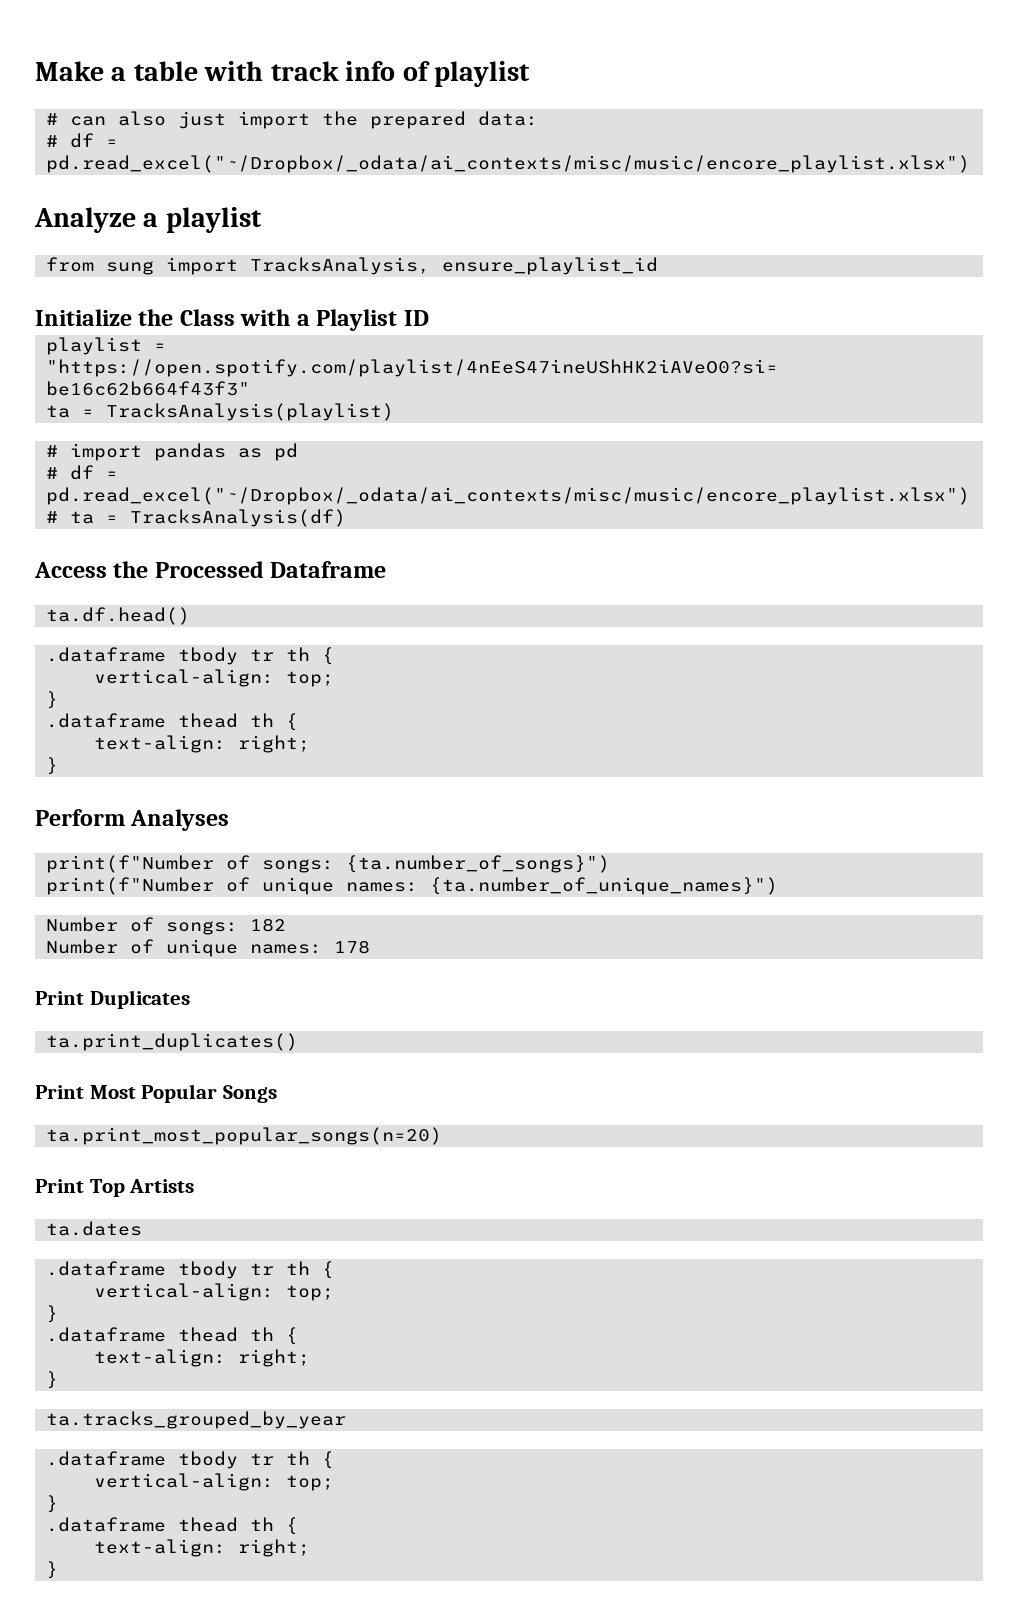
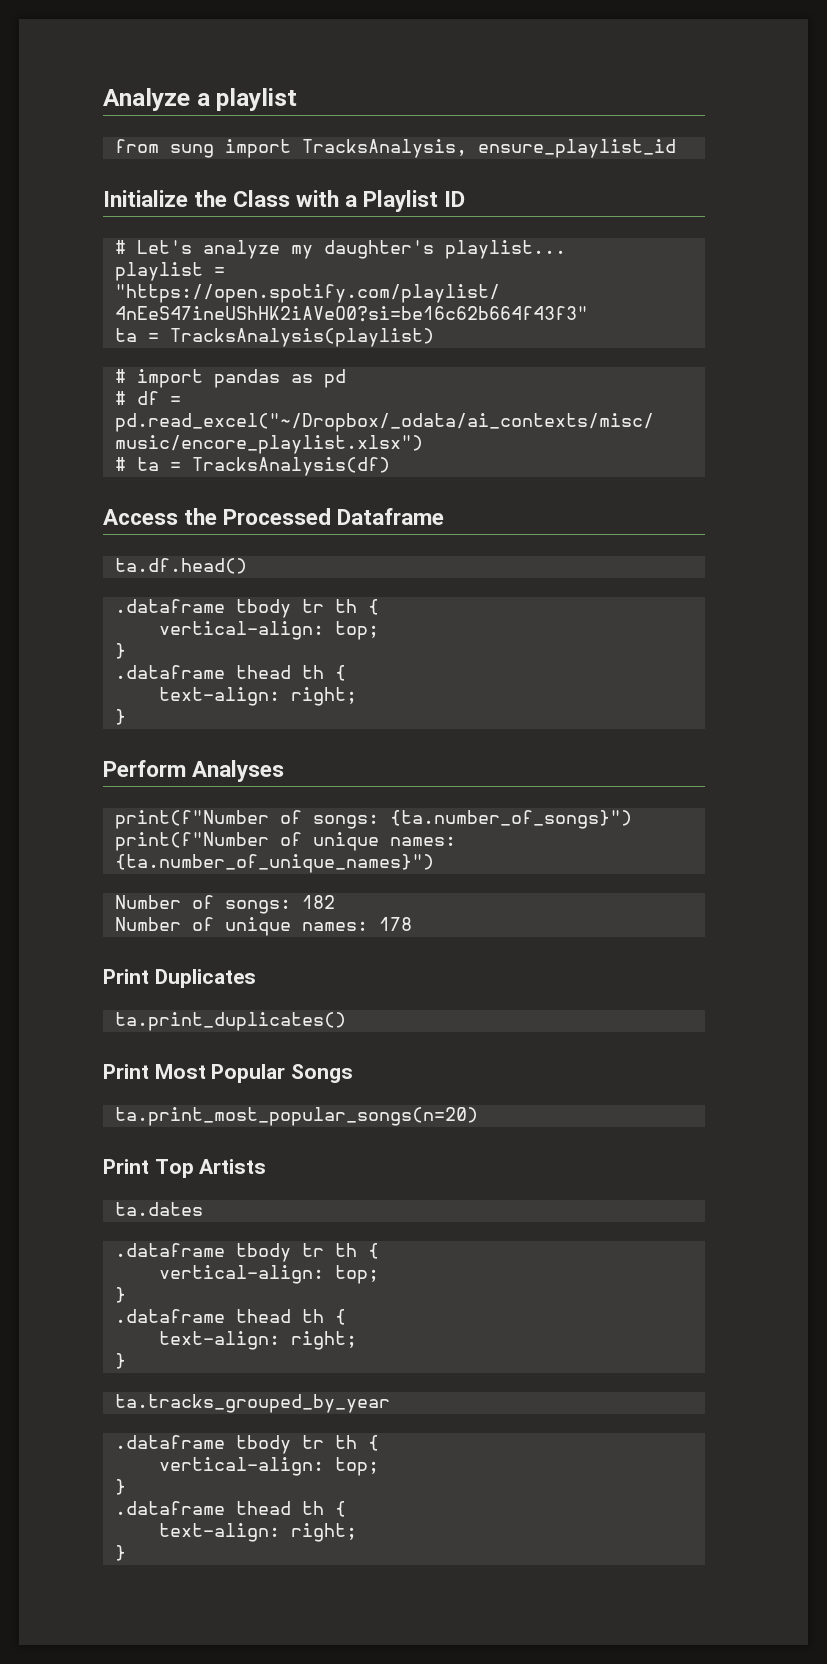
- Make a table with track info of playlist
- # can also just import the prepared data:
- # df = pd.read_excel("~/Dropbox/_odata/ai_contexts/misc/music/encore_playlist.xlsx")
+ # Let's analyze my daughter's playlist...

